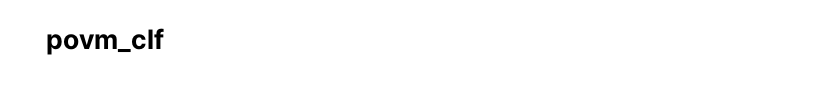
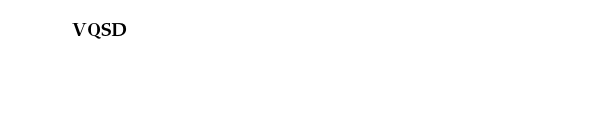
- povm_clf
+ VQSD

